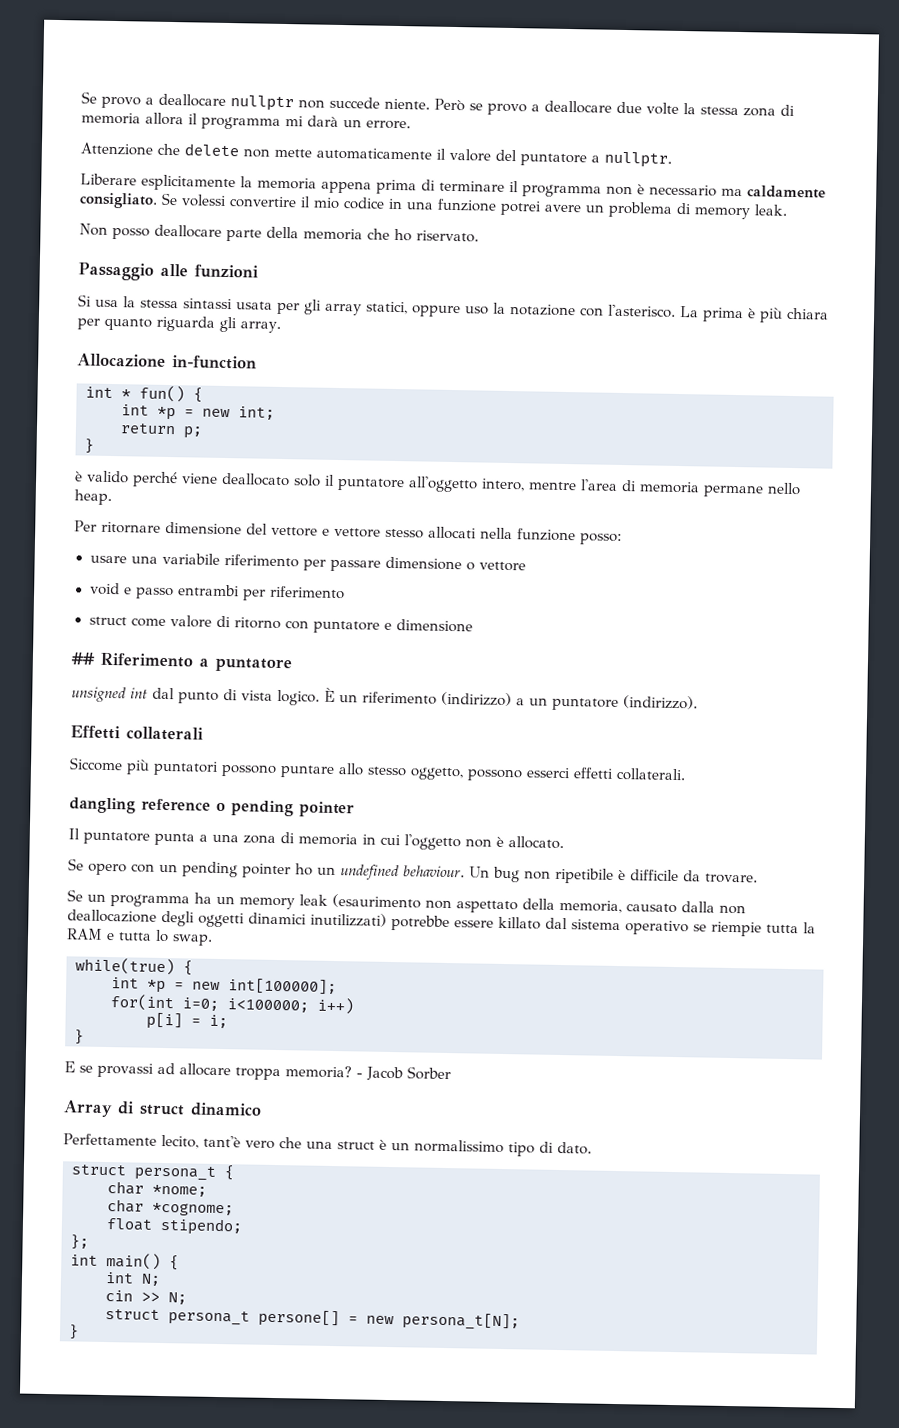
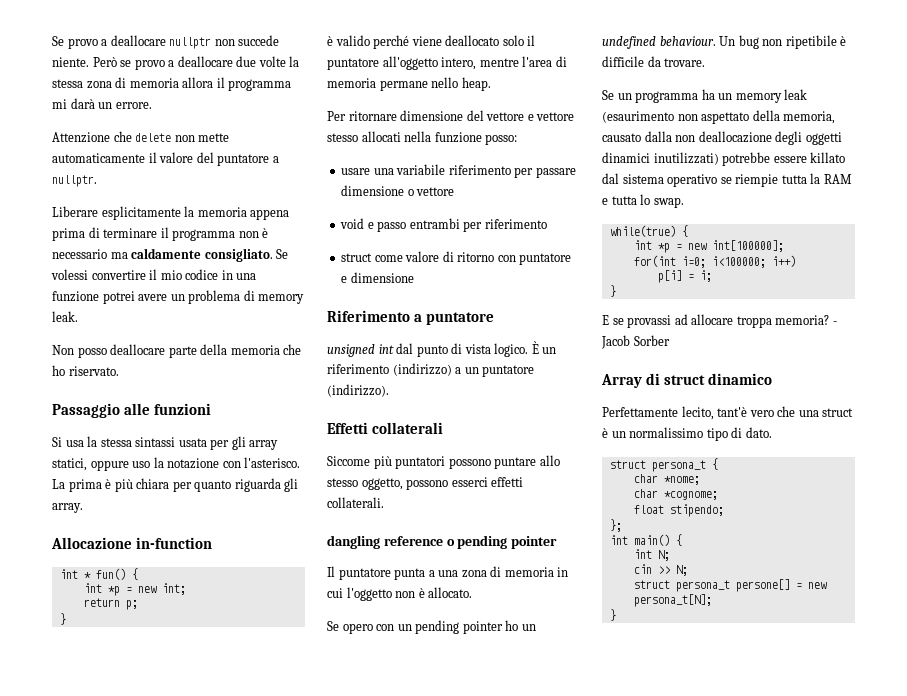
- ## Riferimento a puntatore
+ Riferimento a puntatore

